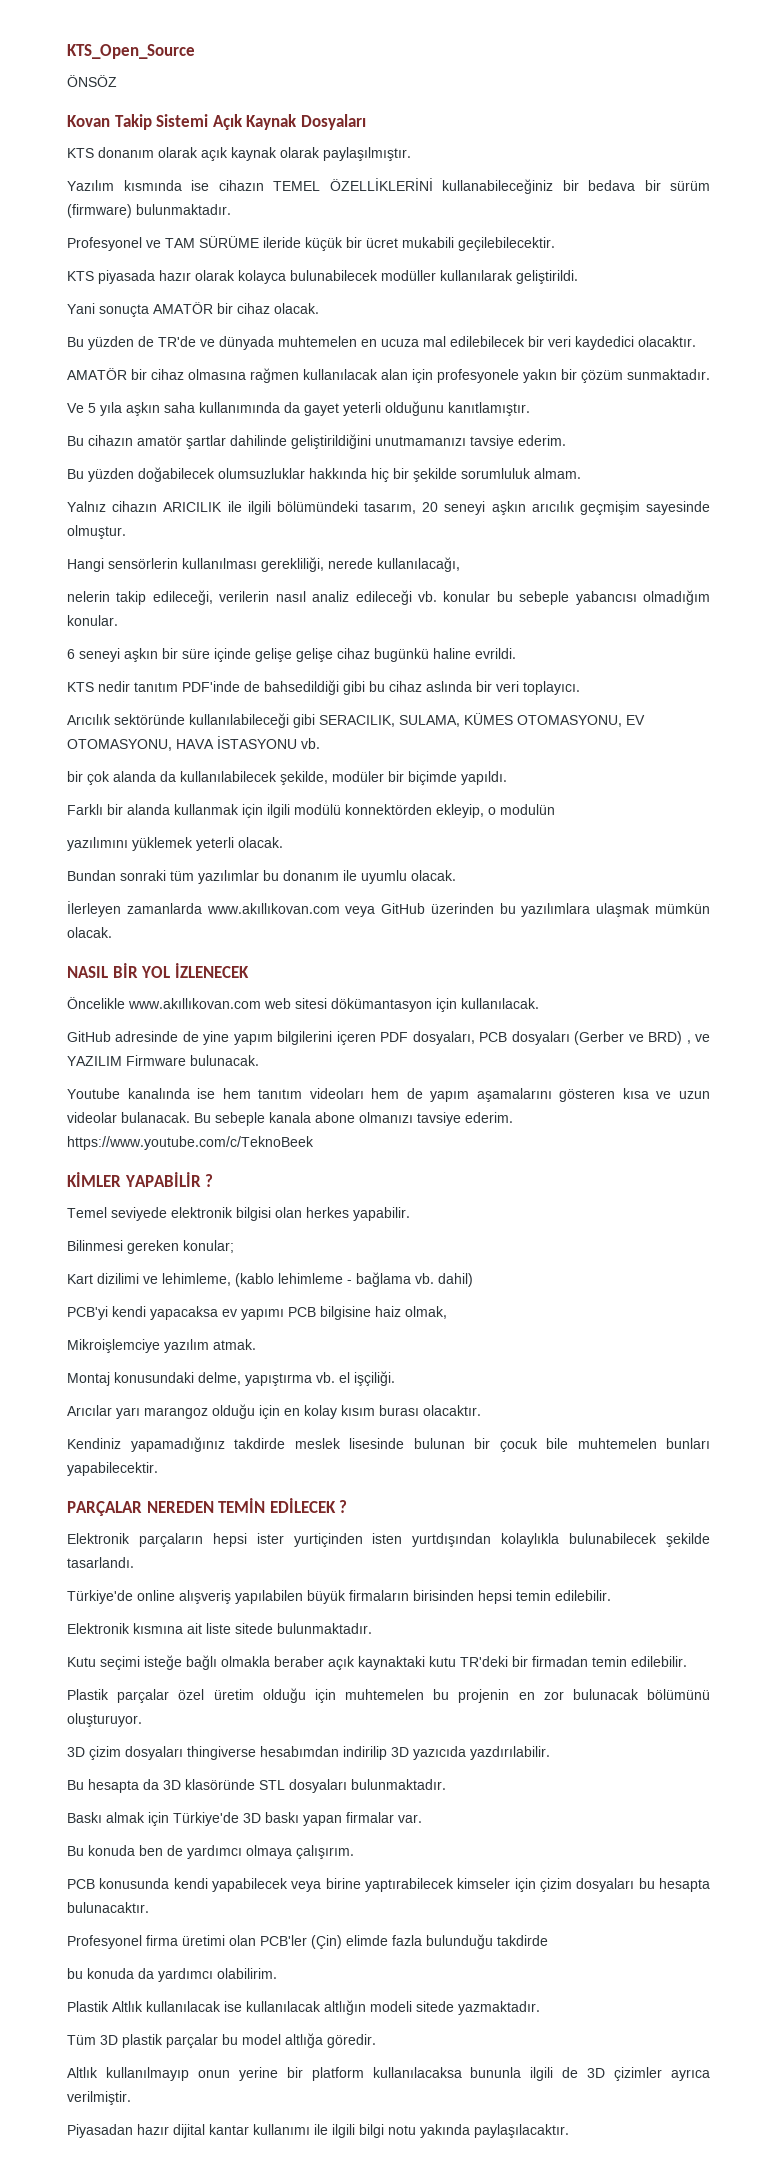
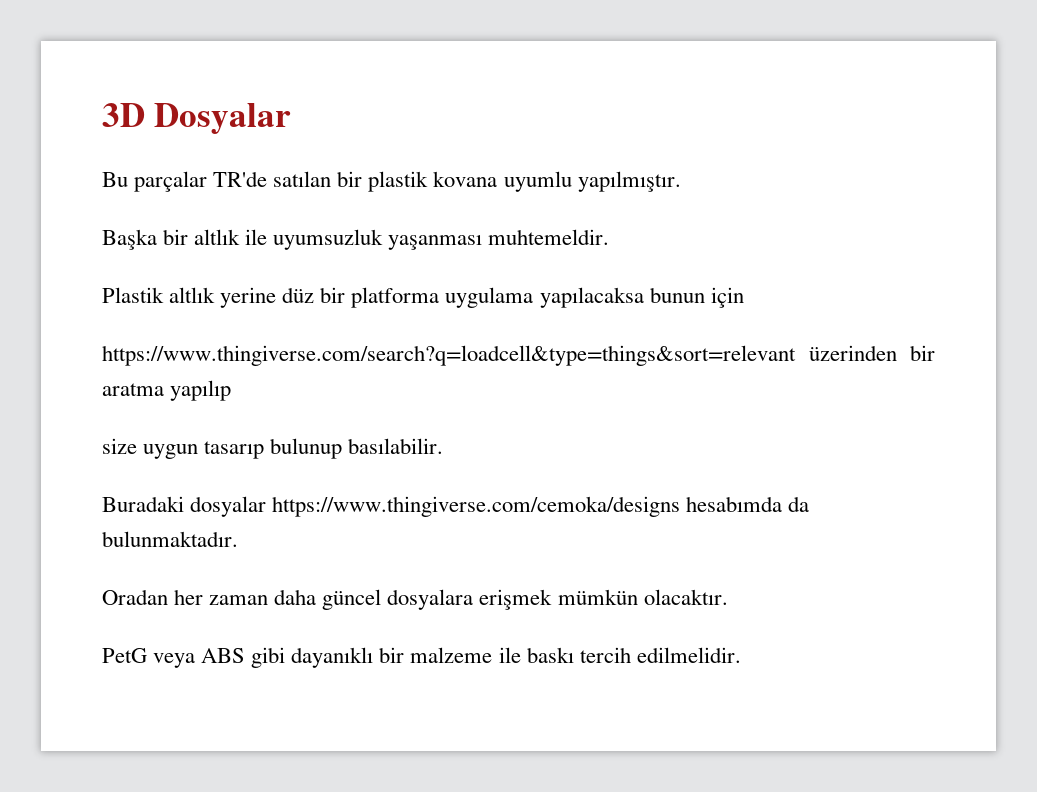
- KTS_Open_Source
- ÖNSÖZ
- Kovan Takip Sistemi Açık Kaynak Dosyaları
- KTS donanım olarak açık kaynak olarak paylaşılmıştır.
- Yazılım kısmında ise cihazın TEMEL ÖZELLİKLERİNİ kullanabileceğiniz bir bedava bir sürüm (firmware) bulunmaktadır.
- Profesyonel ve TAM SÜRÜME ileride küçük bir ücret mukabili geçilebilecektir.
- KTS piyasada hazır olarak kolayca bulunabilecek modüller kullanılarak geliştirildi.
- Yani sonuçta AMATÖR bir cihaz olacak.
- Bu yüzden de TR'de ve dünyada muhtemelen en ucuza mal edilebilecek bir veri kaydedici olacaktır.
- AMATÖR bir cihaz olmasına rağmen kullanılacak alan için profesyonele yakın bir çözüm sunmaktadır.
- Ve 5 yıla aşkın saha kullanımında da gayet yeterli olduğunu kanıtlamıştır.
- Bu cihazın amatör şartlar dahilinde geliştirildiğini unutmamanızı tavsiye ederim.
- Bu yüzden doğabilecek olumsuzluklar hakkında hiç bir şekilde sorumluluk almam.
- Yalnız cihazın ARICILIK ile ilgili bölümündeki tasarım, 20 seneyi aşkın arıcılık geçmişim sayesinde olmuştur.
- Hangi sensörlerin kullanılması gerekliliği, nerede kullanılacağı,
- nelerin takip edileceği, verilerin nasıl analiz edileceği vb. konular bu sebeple yabancısı olmadığım konular.
- 6 seneyi aşkın bir süre içinde gelişe gelişe cihaz bugünkü haline evrildi.
- KTS nedir tanıtım PDF'inde de bahsedildiği gibi bu cihaz aslında bir veri toplayıcı.
- Arıcılık sektöründe kullanılabileceği gibi SERACILIK, SULAMA, KÜMES OTOMASYONU, EV OTOMASYONU, HAVA İSTASYONU vb.
- bir çok alanda da kullanılabilecek şekilde, modüler bir biçimde yapıldı.
- Farklı bir alanda kullanmak için ilgili modülü konnektörden ekleyip, o modulün
- yazılımını yüklemek yeterli olacak.
- Bundan sonraki tüm yazılımlar bu donanım ile uyumlu olacak.
- İlerleyen zamanlarda www.akıllıkovan.com veya GitHub üzerinden bu yazılımlara ulaşmak mümkün olacak.
- NASIL BİR YOL İZLENECEK
- Öncelikle www.akıllıkovan.com web sitesi dökümantasyon için kullanılacak.
- GitHub adresinde de yine yapım bilgilerini içeren PDF dosyaları, PCB dosyaları (Gerber ve BRD) , ve YAZILIM Firmware bulunacak.
- Youtube kanalında ise hem tanıtım videoları hem de yapım aşamalarını gösteren kısa ve uzun videolar bulanacak. Bu sebeple kanala abone olmanızı tavsiye ederim. https://www.youtube.com/c/TeknoBeek
- KİMLER YAPABİLİR ?
- Temel seviyede elektronik bilgisi olan herkes yapabilir.
- Bilinmesi gereken konular;
- Kart dizilimi ve lehimleme, (kablo lehimleme - bağlama vb. dahil)
- PCB'yi kendi yapacaksa ev yapımı PCB bilgisine haiz olmak,
- Mikroişlemciye yazılım atmak.
- Montaj konusundaki delme, yapıştırma vb. el işçiliği.
- Arıcılar yarı marangoz olduğu için en kolay kısım burası olacaktır.
- Kendiniz yapamadığınız takdirde meslek lisesinde bulunan bir çocuk bile muhtemelen bunları yapabilecektir.
- PARÇALAR NEREDEN TEMİN EDİLECEK ?
- Elektronik parçaların hepsi ister yurtiçinden isten yurtdışından kolaylıkla bulunabilecek şekilde tasarlandı.
- Türkiye'de online alışveriş yapılabilen büyük firmaların birisinden hepsi temin edilebilir.
- Elektronik kısmına ait liste sitede bulunmaktadır.
- Kutu seçimi isteğe bağlı olmakla beraber açık kaynaktaki kutu TR'deki bir firmadan temin edilebilir.
- Plastik parçalar özel üretim olduğu için muhtemelen bu projenin en zor bulunacak bölümünü oluşturuyor.
- 3D çizim dosyaları thingiverse hesabımdan indirilip 3D yazıcıda yazdırılabilir.
- Bu hesapta da 3D klasöründe STL dosyaları bulunmaktadır.
- Baskı almak için Türkiye'de 3D baskı yapan firmalar var.
- Bu konuda ben de yardımcı olmaya çalışırım.
- PCB konusunda kendi yapabilecek veya birine yaptırabilecek kimseler için çizim dosyaları bu hesapta bulunacaktır.
- Profesyonel firma üretimi olan PCB'ler (Çin) elimde fazla bulunduğu takdirde
- bu konuda da yardımcı olabilirim.
- Plastik Altlık kullanılacak ise kullanılacak altlığın modeli sitede yazmaktadır.
- Tüm 3D plastik parçalar bu model altlığa göredir.
- Altlık kullanılmayıp onun yerine bir platform kullanılacaksa bununla ilgili de 3D çizimler ayrıca verilmiştir.
- Piyasadan hazır dijital kantar kullanımı ile ilgili bilgi notu yakında paylaşılacaktır.
+ 3D Dosyalar
+ Bu parçalar TR'de satılan bir plastik kovana uyumlu yapılmıştır.
+ Başka bir altlık ile uyumsuzluk yaşanması muhtemeldir.
+ Plastik altlık yerine düz bir platforma uygulama yapılacaksa bunun için
+ https://www.thingiverse.com/search?q=loadcell&type=things&sort=relevant üzerinden bir aratma yapılıp
+ size uygun tasarıp bulunup basılabilir.
+ Buradaki dosyalar https://www.thingiverse.com/cemoka/designs hesabımda da bulunmaktadır.
+ Oradan her zaman daha güncel dosyalara erişmek mümkün olacaktır.
+ PetG veya ABS gibi dayanıklı bir malzeme ile baskı tercih edilmelidir.

